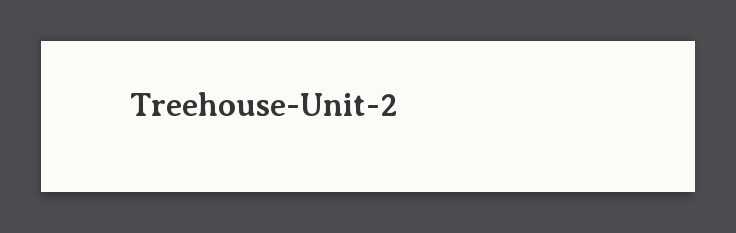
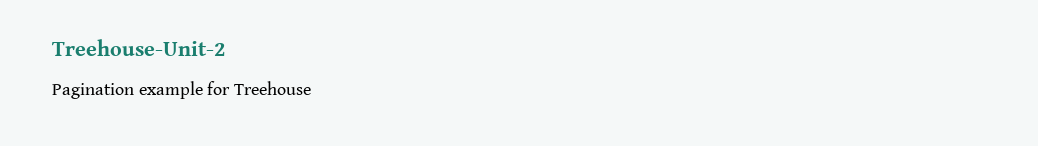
+ Pagination example for Treehouse

